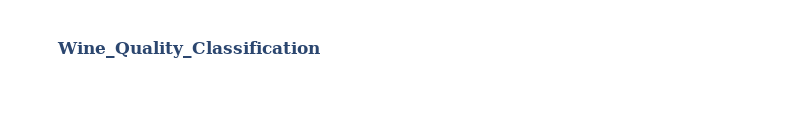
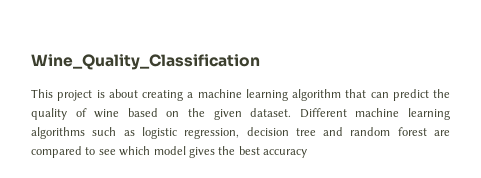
+ This project is about creating a machine learning algorithm that can predict the quality of wine based on the given dataset. Different machine learning algorithms such as logistic regression, decision tree and random forest are compared to see which model gives the best accuracy

